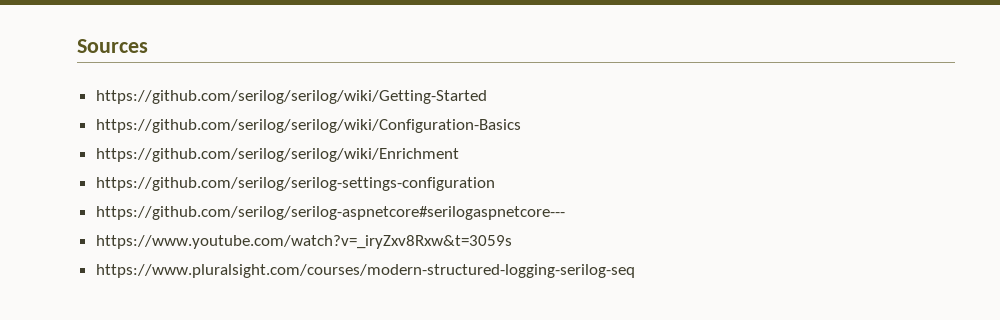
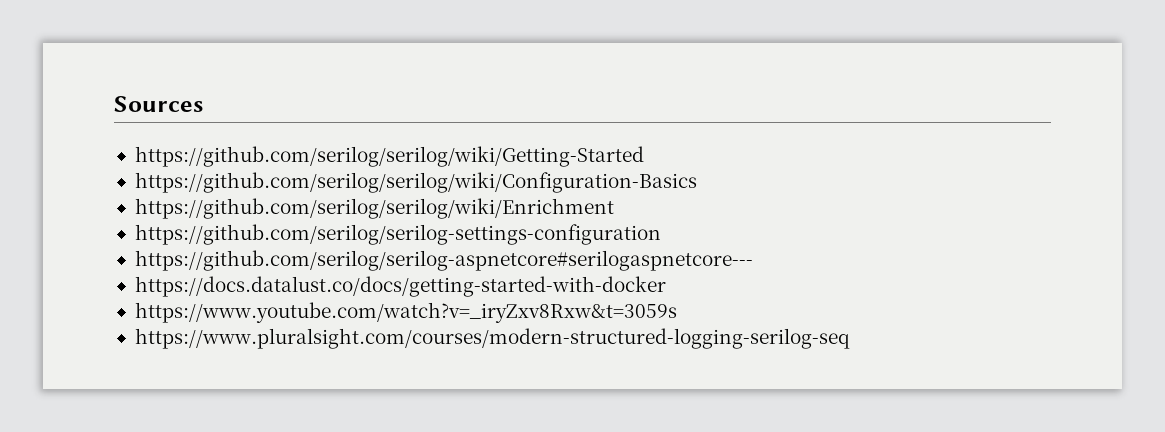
+ https://docs.datalust.co/docs/getting-started-with-docker

